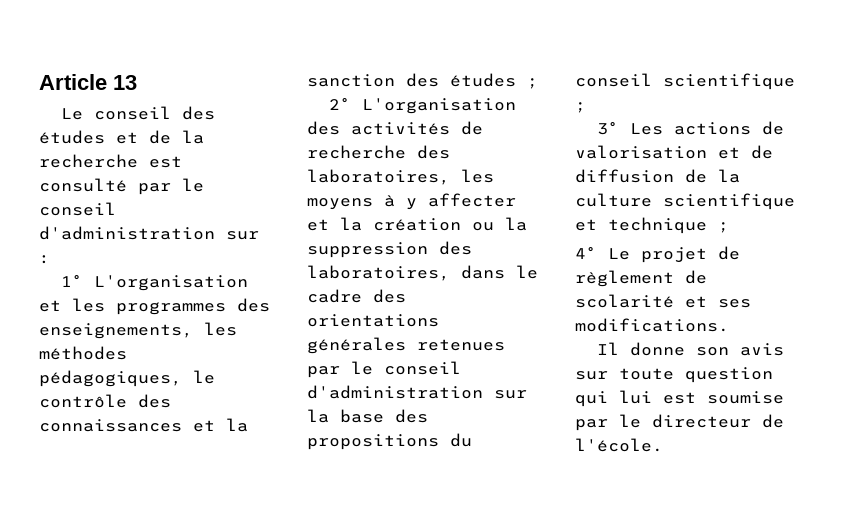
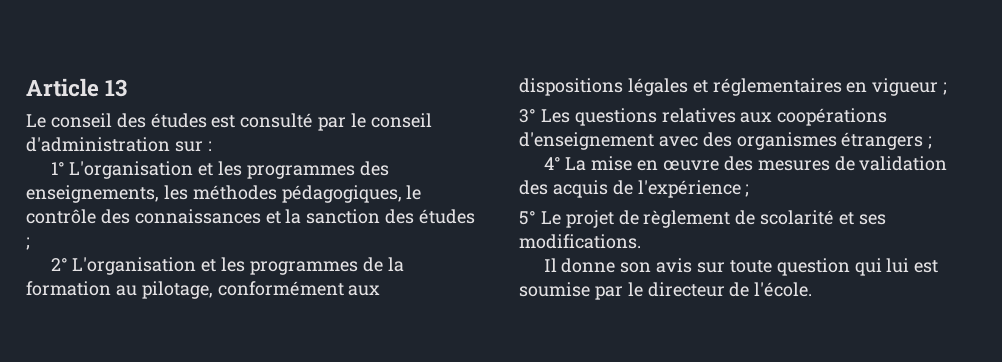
- Le conseil des études et de la recherche est consulté par le conseil d'administration sur :
+ Le conseil des études est consulté par le conseil d'administration sur :
- 2° L'organisation des activités de recherche des laboratoires, les moyens à y affecter et la création ou la suppression des laboratoires, dans le cadre des orientations générales retenues par le conseil d'administration sur la base des propositions du conseil scientifique ;
- 3° Les actions de valorisation et de diffusion de la culture scientifique et technique ;
- 4° Le projet de règlement de scolarité et ses modifications.
+ 2° L'organisation et les programmes de la formation au pilotage, conformément aux dispositions légales et réglementaires en vigueur ;
+ 3° Les questions relatives aux coopérations d'enseignement avec des organismes étrangers ;
+ 4° La mise en œuvre des mesures de validation des acquis de l'expérience ;
+ 5° Le projet de règlement de scolarité et ses modifications.

